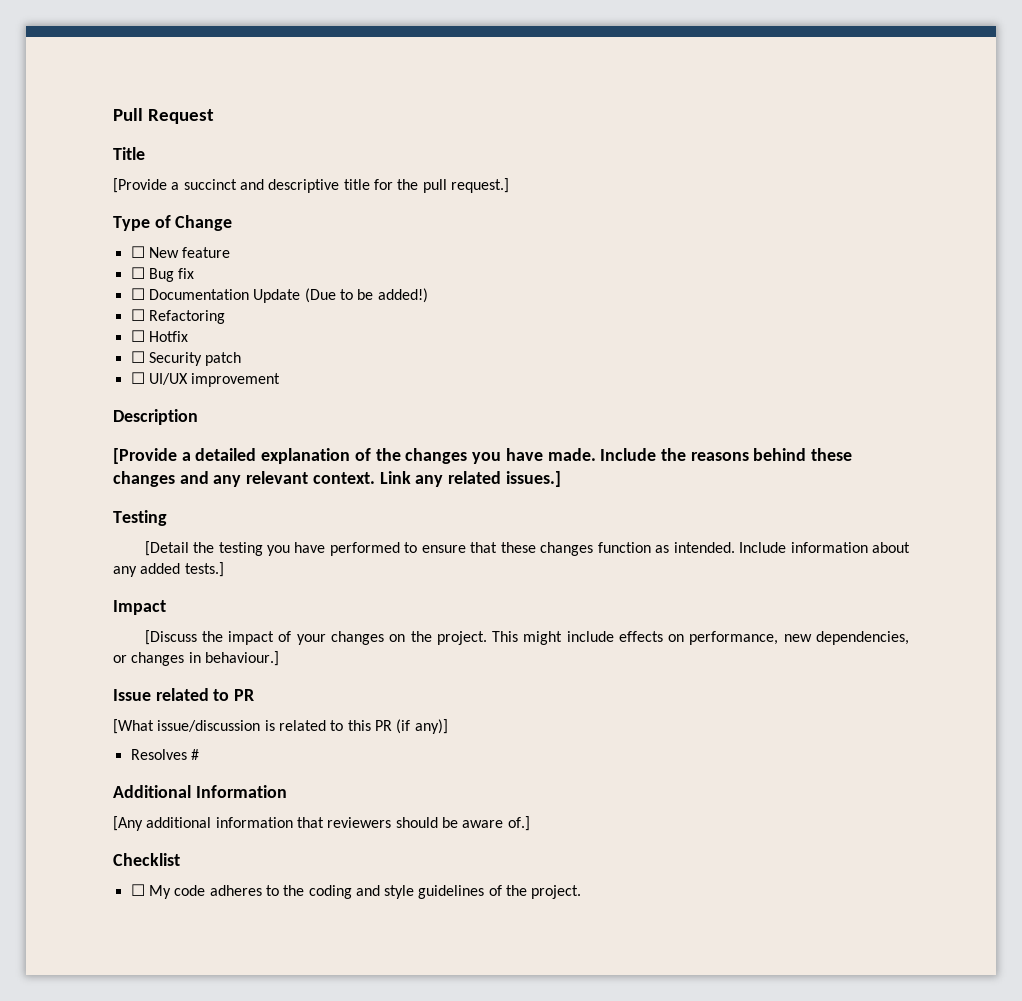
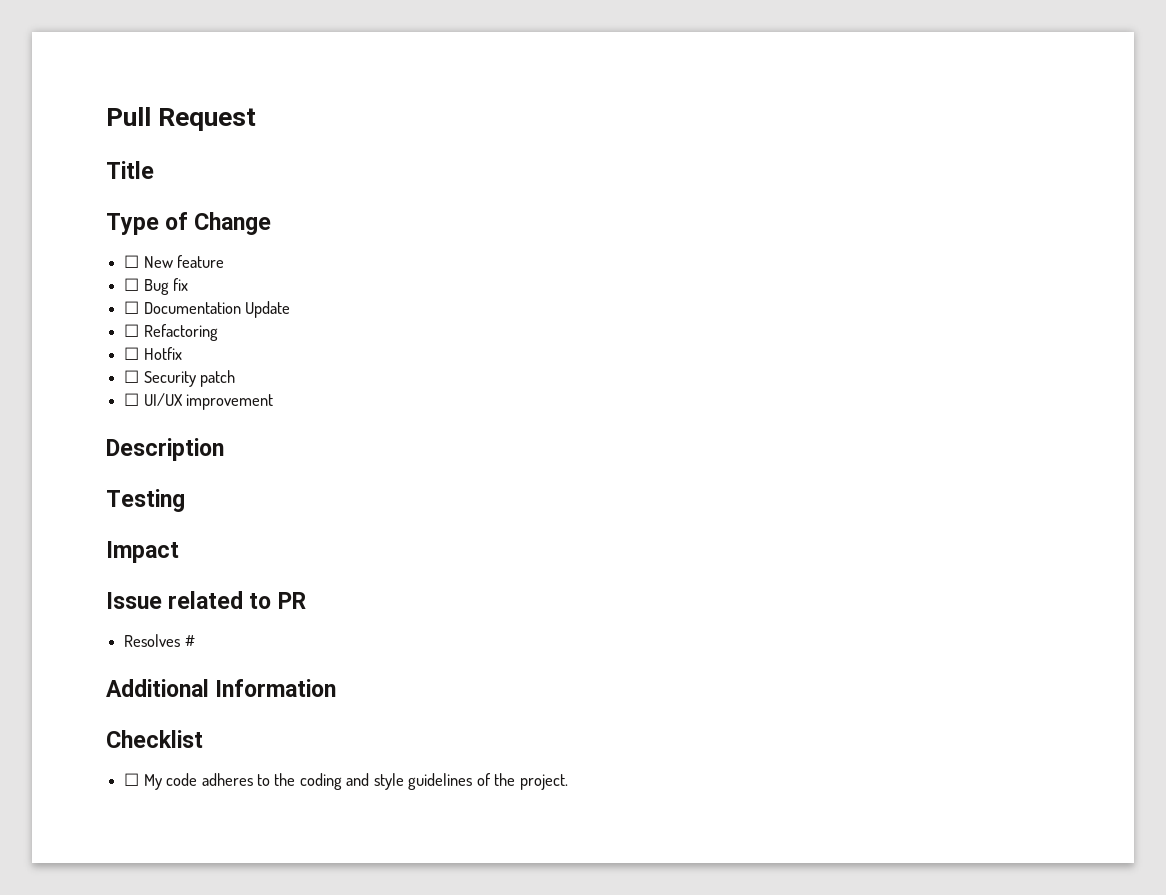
- [Provide a succinct and descriptive title for the pull request.]
- ☐ Documentation Update (Due to be added!)
+ ☐ Documentation Update
- [Provide a detailed explanation of the changes you have made. Include the reasons behind these changes and any relevant context. Link any related issues.]
  Testing
- [Detail the testing you have performed to ensure that these changes function as intended. Include information about any added tests.]
  Impact
- [Discuss the impact of your changes on the project. This might include effects on performance, new dependencies, or changes in behaviour.]
  Issue related to PR
- [What issue/discussion is related to this PR (if any)]
  Resolves #
  Additional Information
- [Any additional information that reviewers should be aware of.]

